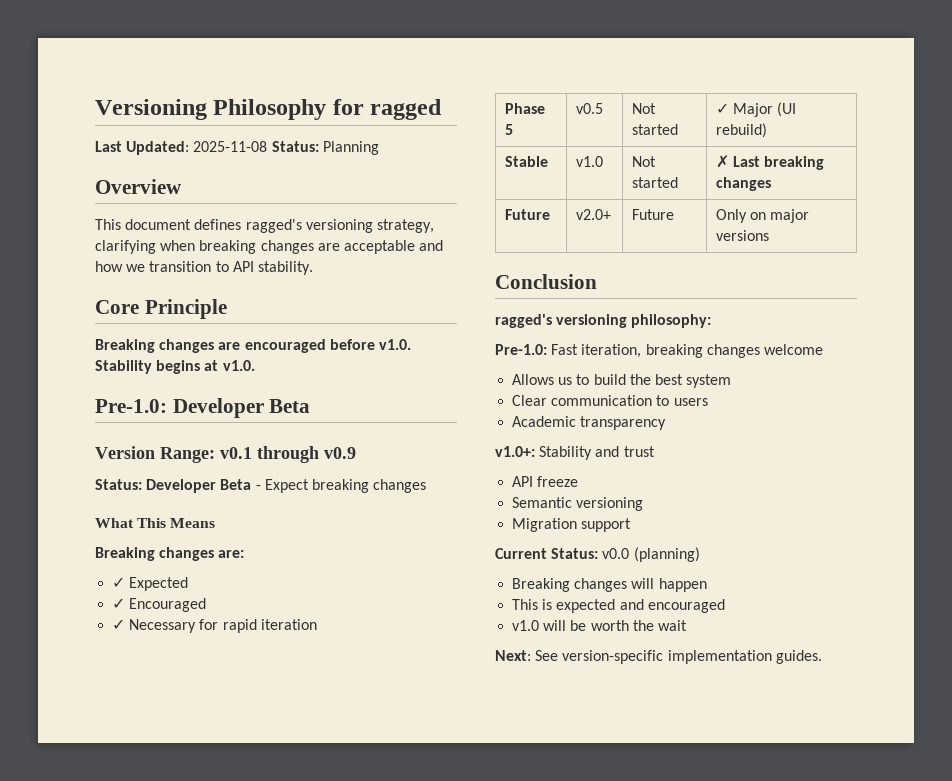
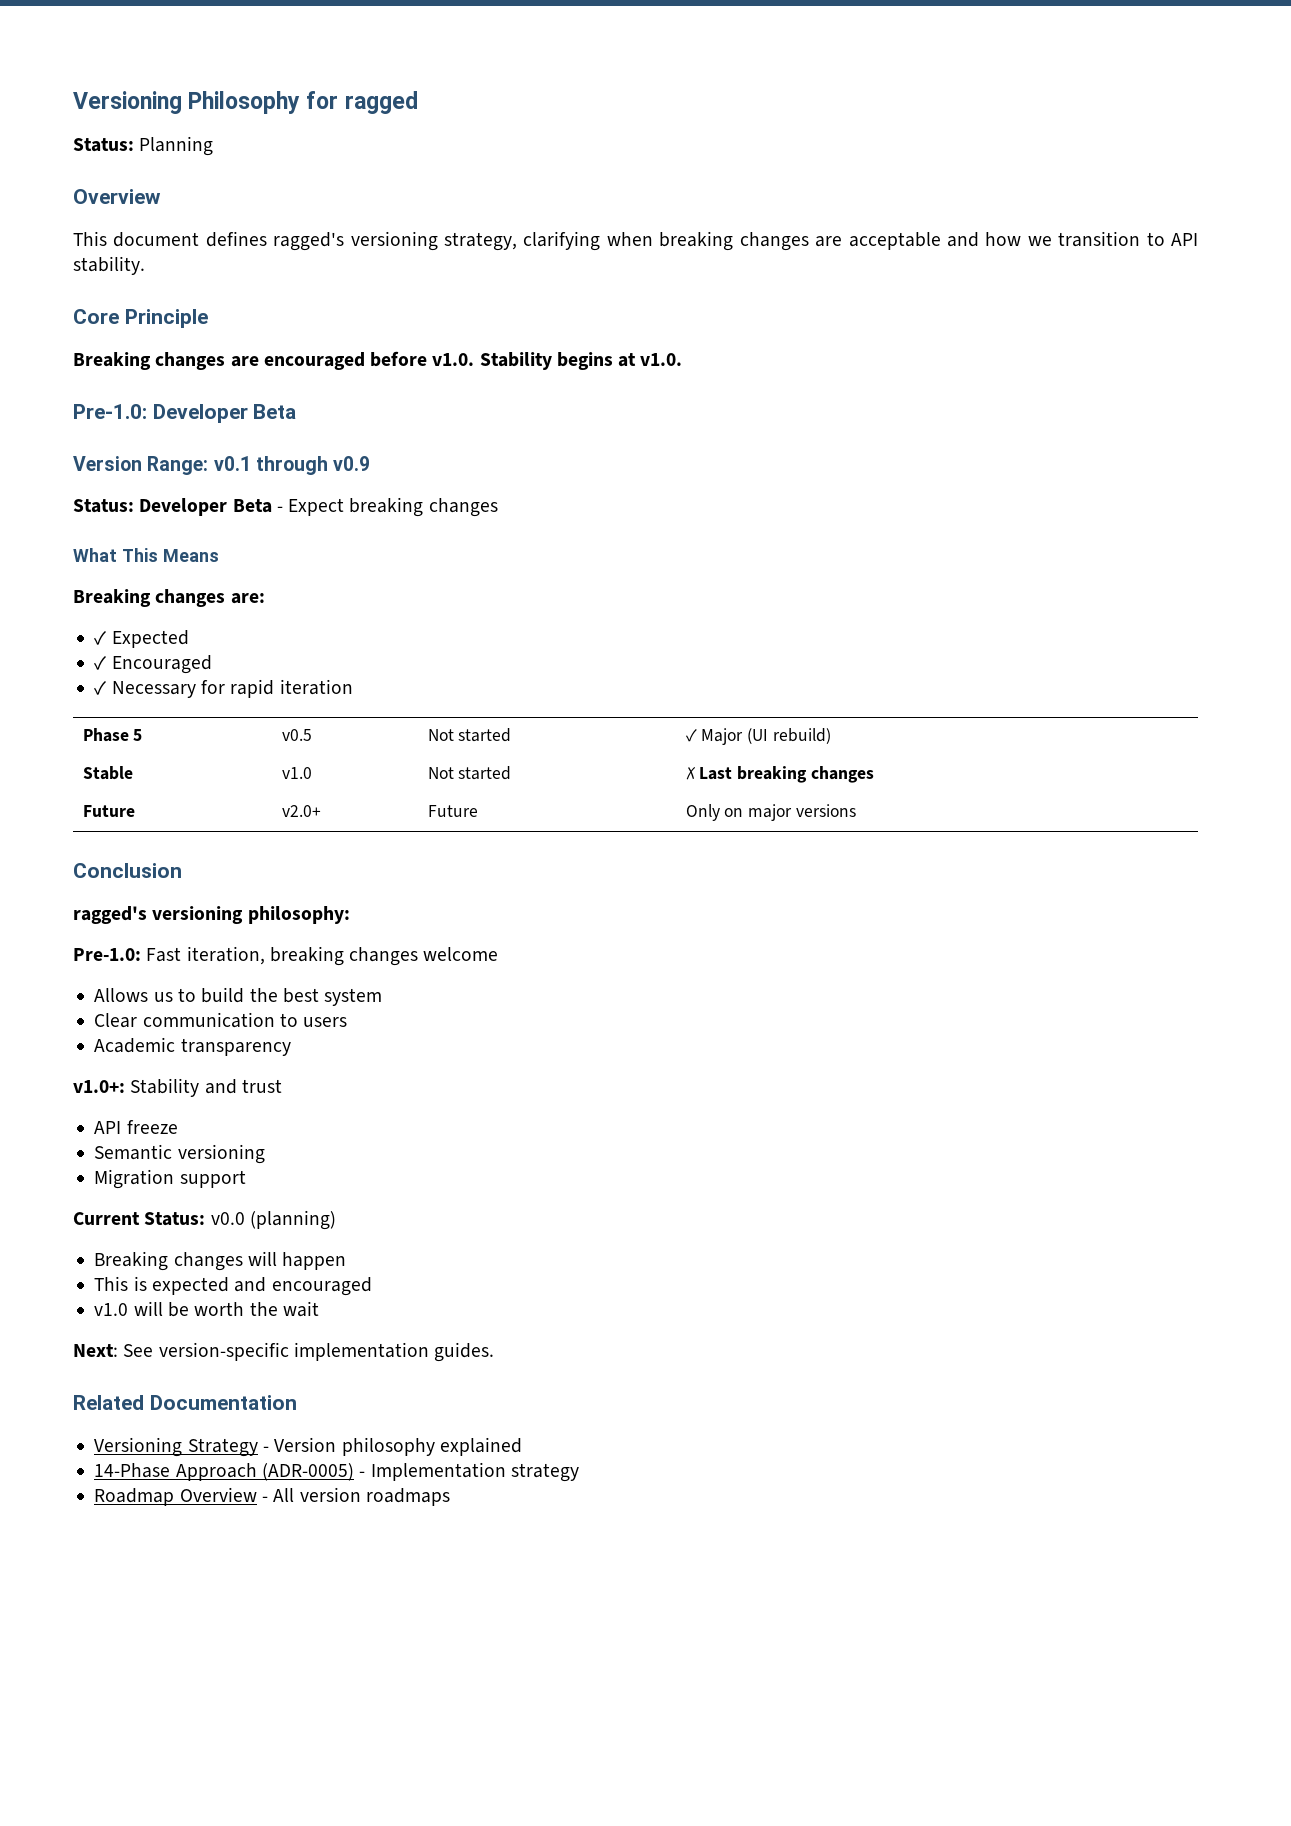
- Last Updated: 2025-11-08 Status: Planning
+ Status: Planning
+ Related Documentation
+ Versioning Strategy - Version philosophy explained
+ 14-Phase Approach (ADR-0005) - Implementation strategy
+ Roadmap Overview - All version roadmaps

